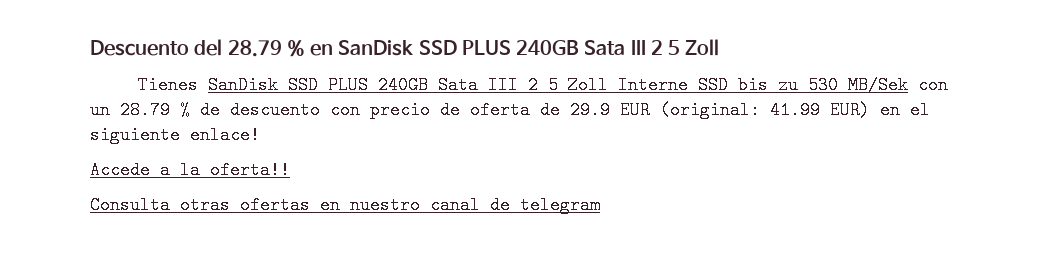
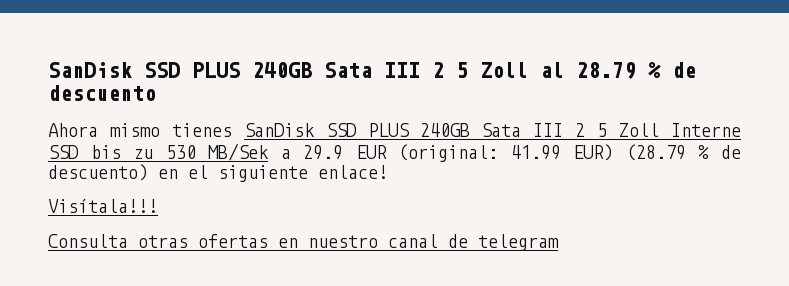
- Descuento del 28.79 % en SanDisk SSD PLUS 240GB Sata III 2 5 Zoll
- Tienes SanDisk SSD PLUS 240GB Sata III 2 5 Zoll Interne SSD bis zu 530 MB/Sek con un 28.79 % de descuento con precio de oferta de 29.9 EUR (original: 41.99 EUR) en el siguiente enlace!
+ SanDisk SSD PLUS 240GB Sata III 2 5 Zoll al 28.79 % de descuento
+ Ahora mismo tienes SanDisk SSD PLUS 240GB Sata III 2 5 Zoll Interne SSD bis zu 530 MB/Sek a 29.9 EUR (original: 41.99 EUR) (28.79 % de descuento) en el siguiente enlace!
- Accede a la oferta!!
+ Visítala!!!

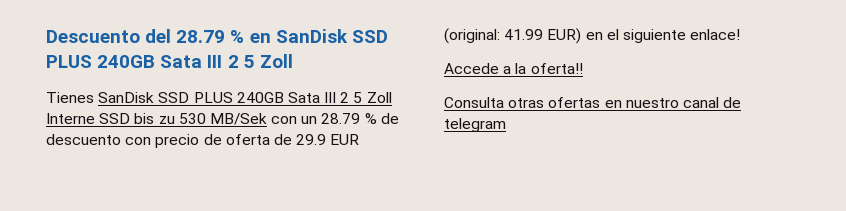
- SanDisk SSD PLUS 240GB Sata III 2 5 Zoll al 28.79 % de descuento
- Ahora mismo tienes SanDisk SSD PLUS 240GB Sata III 2 5 Zoll Interne SSD bis zu 530 MB/Sek a 29.9 EUR (original: 41.99 EUR) (28.79 % de descuento) en el siguiente enlace!
+ Descuento del 28.79 % en SanDisk SSD PLUS 240GB Sata III 2 5 Zoll
+ Tienes SanDisk SSD PLUS 240GB Sata III 2 5 Zoll Interne SSD bis zu 530 MB/Sek con un 28.79 % de descuento con precio de oferta de 29.9 EUR (original: 41.99 EUR) en el siguiente enlace!
- Visítala!!!
+ Accede a la oferta!!

